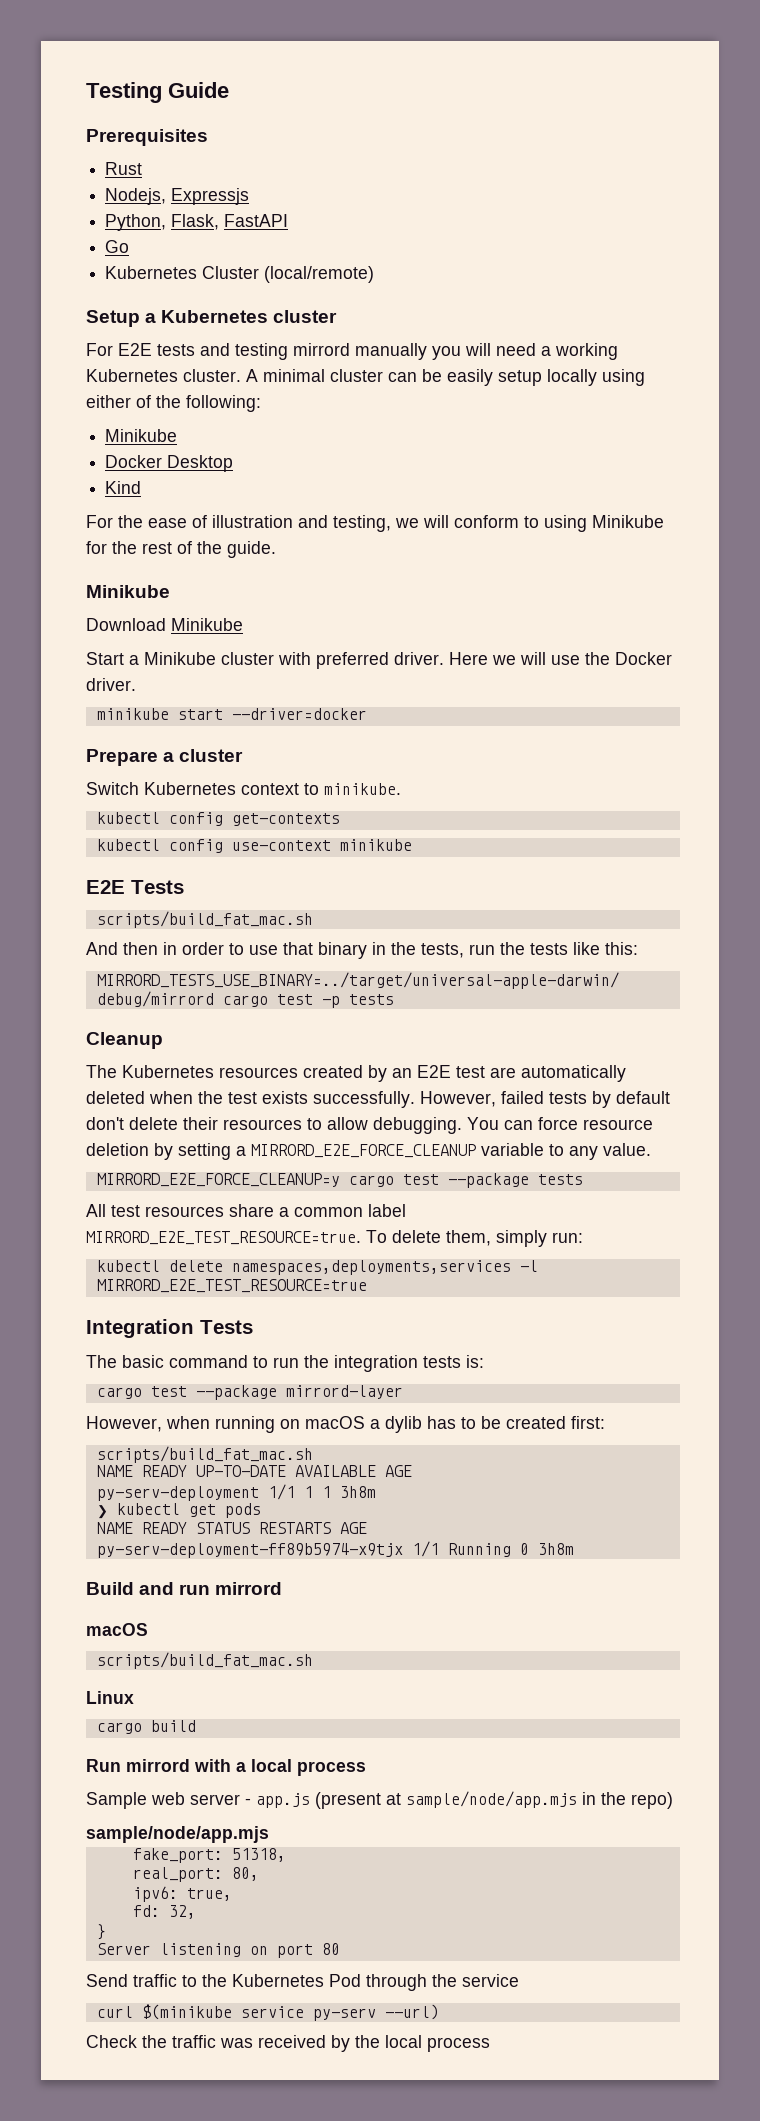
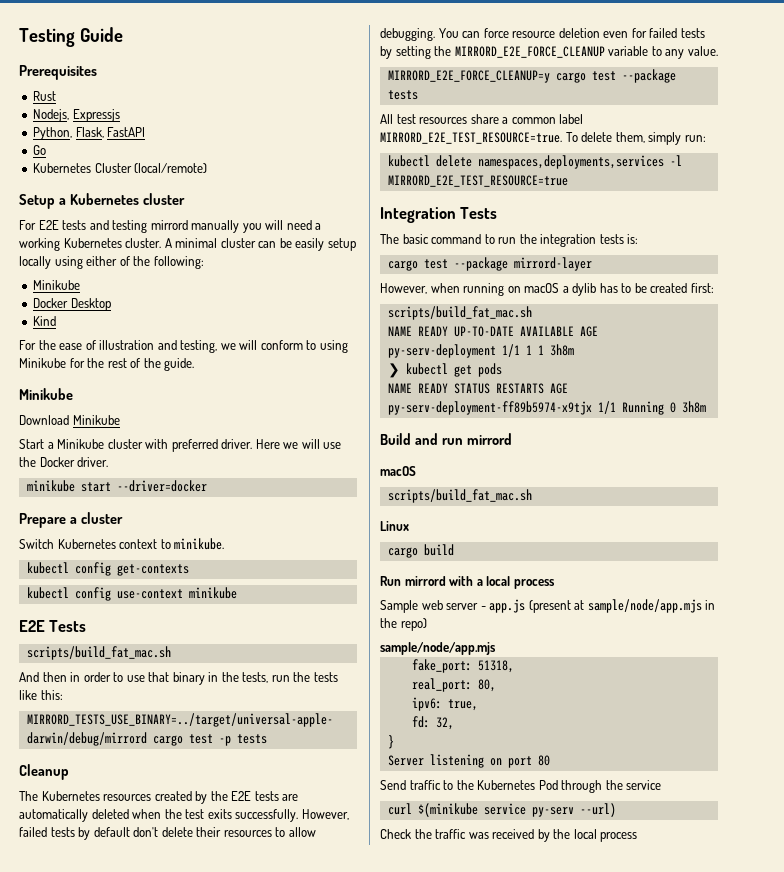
- The Kubernetes resources created by an E2E test are automatically deleted when the test exists successfully.
+ The Kubernetes resources created by the E2E tests are automatically deleted when the test exits successfully.
- You can force resource deletion by setting a MIRRORD_E2E_FORCE_CLEANUP variable to any value.
+ You can force resource deletion even for failed tests by setting the MIRRORD_E2E_FORCE_CLEANUP variable to any value.

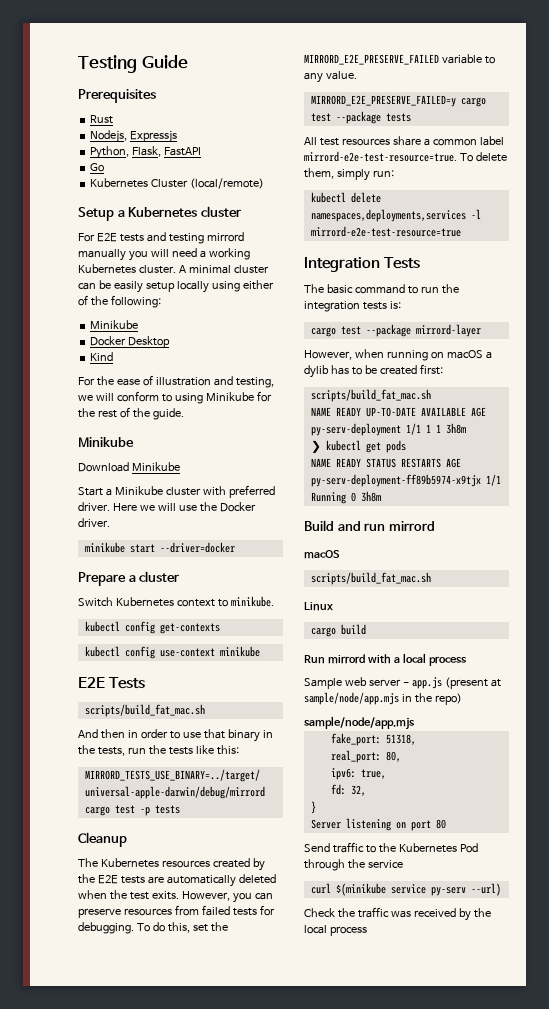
- The Kubernetes resources created by the E2E tests are automatically deleted when the test exits successfully. However, failed tests by default don't delete their resources to allow debugging. You can force resource deletion even for failed tests by setting the MIRRORD_E2E_FORCE_CLEANUP variable to any value.
+ The Kubernetes resources created by the E2E tests are automatically deleted when the test exits. However, you can preserve resources from failed tests for debugging. To do this, set the MIRRORD_E2E_PRESERVE_FAILED variable to any value.
- MIRRORD_E2E_FORCE_CLEANUP=y cargo test --package tests
+ MIRRORD_E2E_PRESERVE_FAILED=y cargo test --package tests
- All test resources share a common label MIRRORD_E2E_TEST_RESOURCE=true.
+ All test resources share a common label mirrord-e2e-test-resource=true.
- kubectl delete namespaces,deployments,services -l MIRRORD_E2E_TEST_RESOURCE=true
+ kubectl delete namespaces,deployments,services -l mirrord-e2e-test-resource=true

